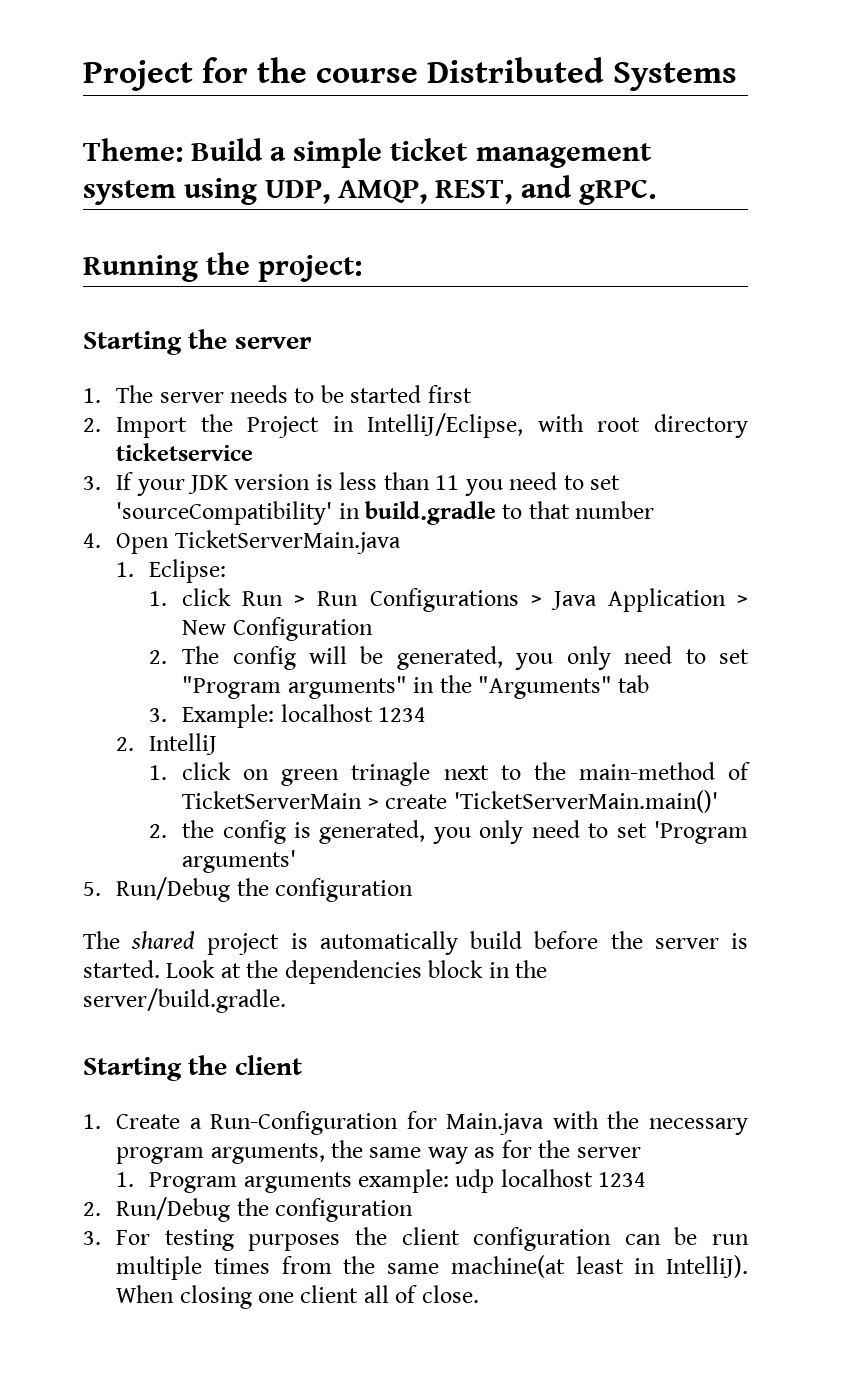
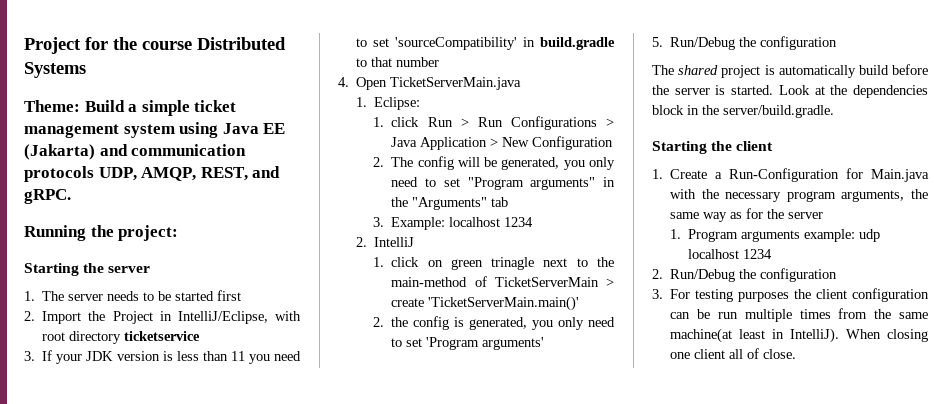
- Theme: Build a simple ticket management system using UDP, AMQP, REST, and gRPC.
+ Theme: Build a simple ticket management system using Java EE (Jakarta) and communication protocols UDP, AMQP, REST, and gRPC.

